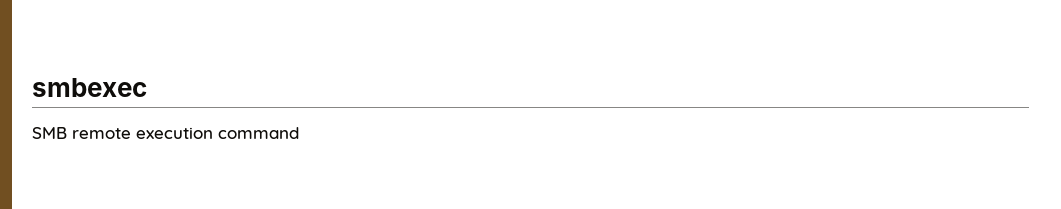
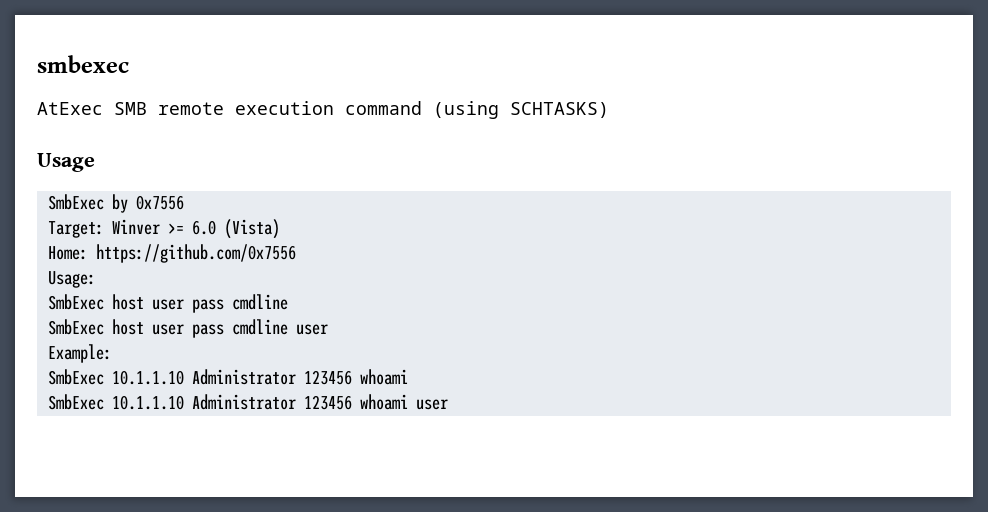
- SMB remote execution command
+ AtExec SMB remote execution command (using SCHTASKS)
+ Usage
+ SmbExec by 0x7556
+ Target: Winver >= 6.0 (Vista)
+ Home: https://github.com/0x7556
+ Usage:
+ SmbExec host user pass cmdline
+ SmbExec host user pass cmdline user
+ Example:
+ SmbExec 10.1.1.10 Administrator 123456 whoami
+ SmbExec 10.1.1.10 Administrator 123456 whoami user

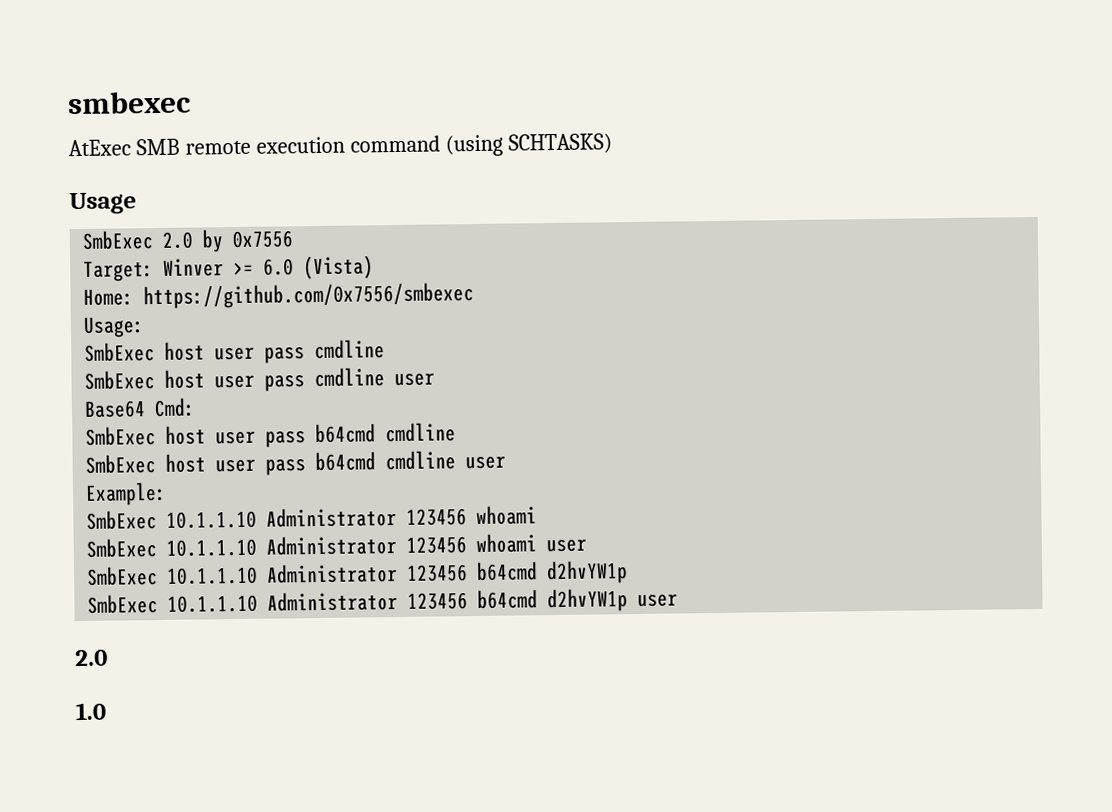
- SmbExec by 0x7556
+ SmbExec 2.0 by 0x7556
- Home: https://github.com/0x7556
+ Home: https://github.com/0x7556/smbexec
+ Base64 Cmd:
+ SmbExec host user pass b64cmd cmdline
+ SmbExec host user pass b64cmd cmdline user
  SmbExec 10.1.1.10 Administrator 123456 whoami user
+ SmbExec 10.1.1.10 Administrator 123456 b64cmd d2hvYW1p
+ SmbExec 10.1.1.10 Administrator 123456 b64cmd d2hvYW1p user
+ 2.0
+ 1.0

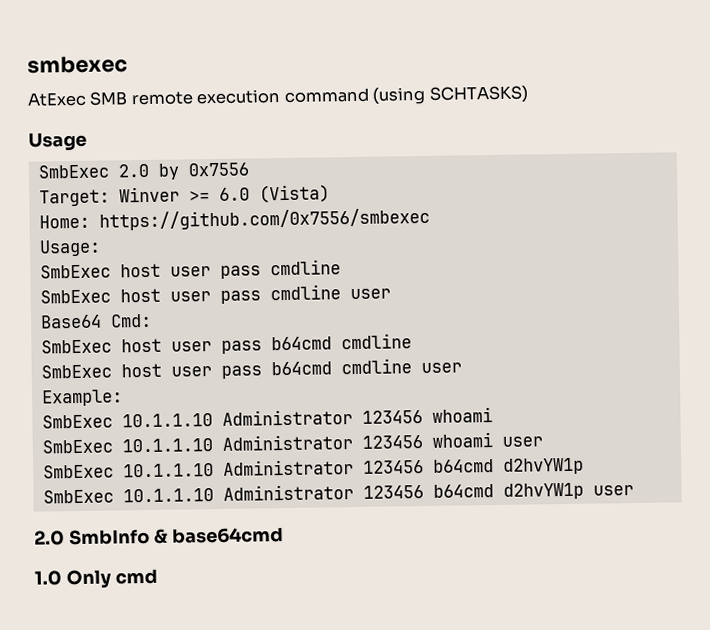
  SmbExec 10.1.1.10 Administrator 123456 b64cmd d2hvYW1p user
- 2.0
+ 2.0 SmbInfo & base64cmd
- 1.0
+ 1.0 Only cmd

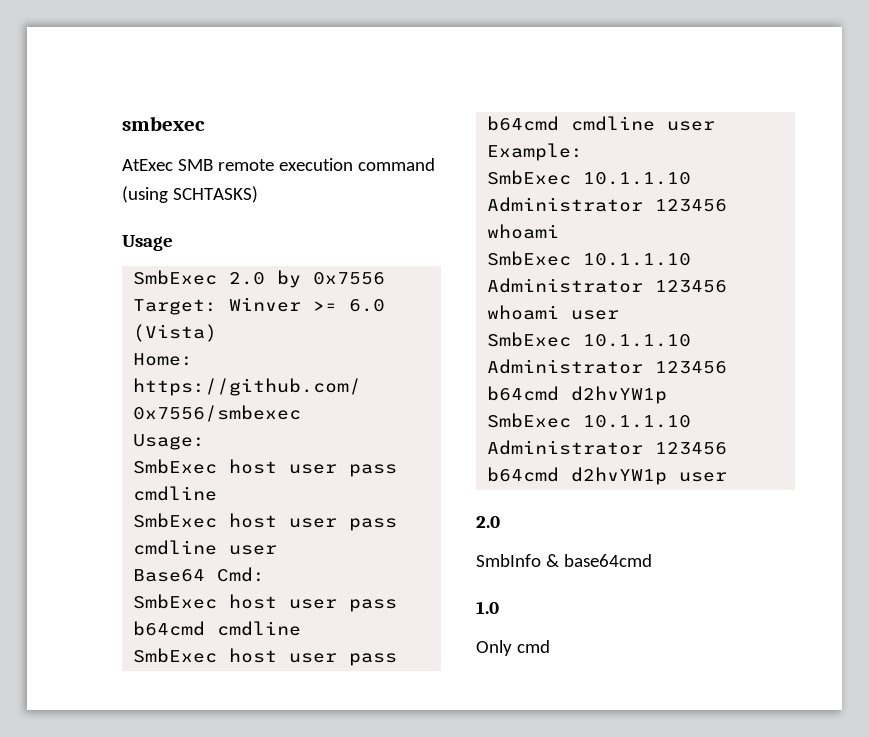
  SmbExec 10.1.1.10 Administrator 123456 b64cmd d2hvYW1p user
- 2.0 SmbInfo & base64cmd
+ 2.0
+ SmbInfo & base64cmd
- 1.0 Only cmd
+ 1.0
+ Only cmd

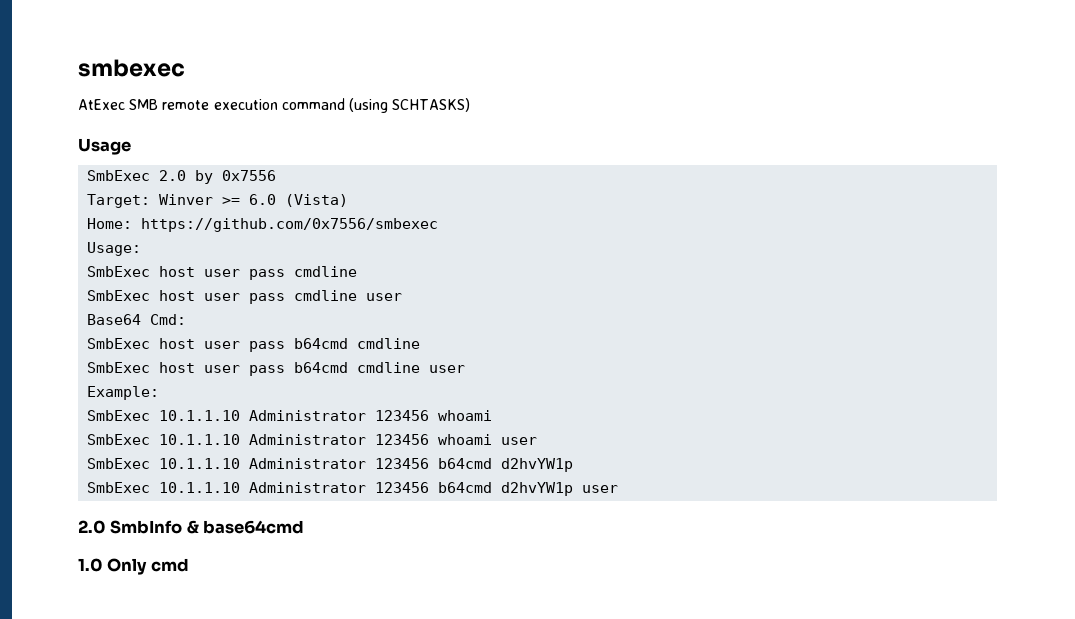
  SmbExec 10.1.1.10 Administrator 123456 b64cmd d2hvYW1p user
- 2.0
- SmbInfo & base64cmd
+ 2.0 SmbInfo & base64cmd
- 1.0
- Only cmd
+ 1.0 Only cmd

